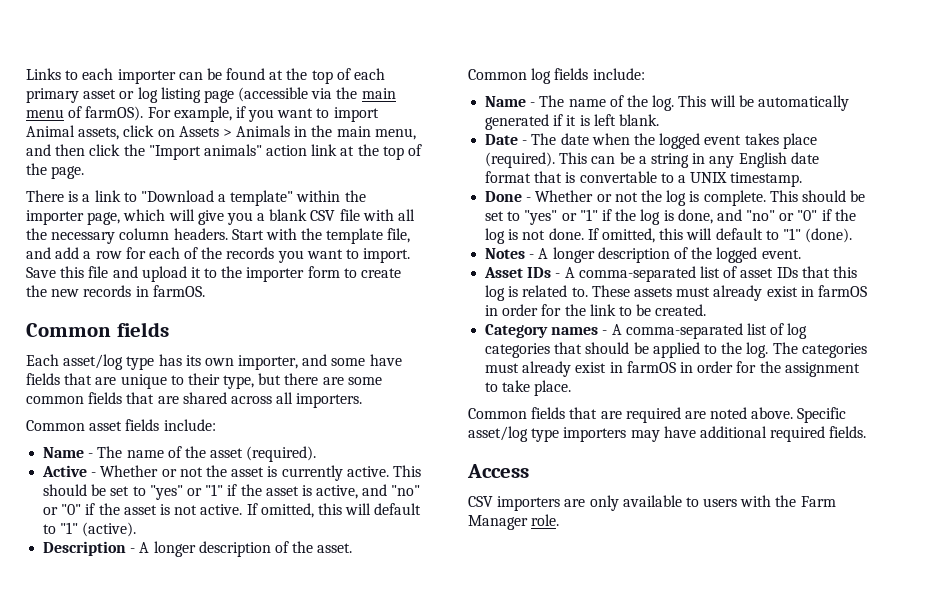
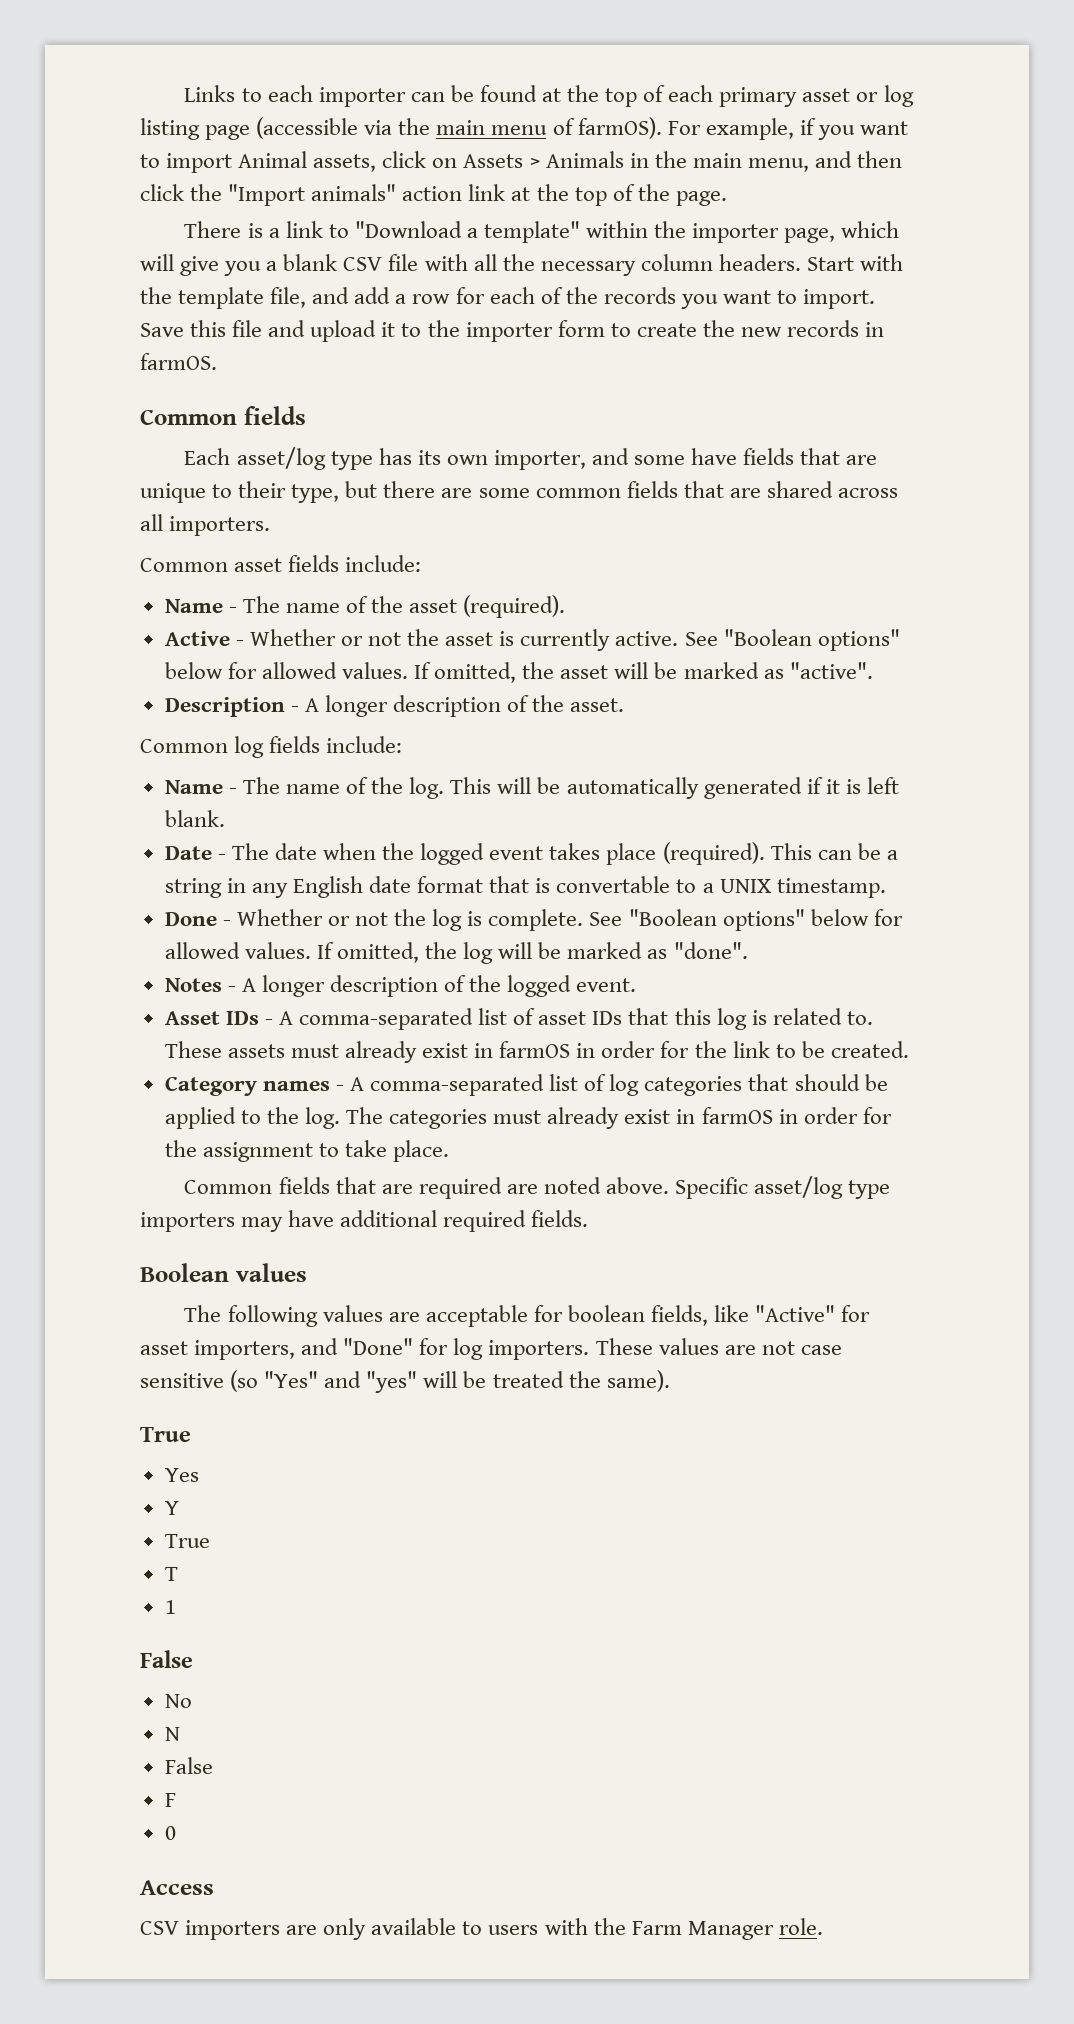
- This should be set to "yes" or "1" if the asset is active, and "no" or "0" if the asset is not active. If omitted, this will default to "1" (active).
+ See "Boolean options" below for allowed values. If omitted, the asset will be marked as "active".
- This should be set to "yes" or "1" if the log is done, and "no" or "0" if the log is not done. If omitted, this will default to "1" (done).
+ See "Boolean options" below for allowed values. If omitted, the log will be marked as "done".
+ Boolean values
+ The following values are acceptable for boolean fields, like "Active" for asset importers, and "Done" for log importers. These values are not case sensitive (so "Yes" and "yes" will be treated the same).
+ True
+ Yes
+ Y
+ True
+ T
+ 1
+ False
+ No
+ N
+ False
+ F
+ 0

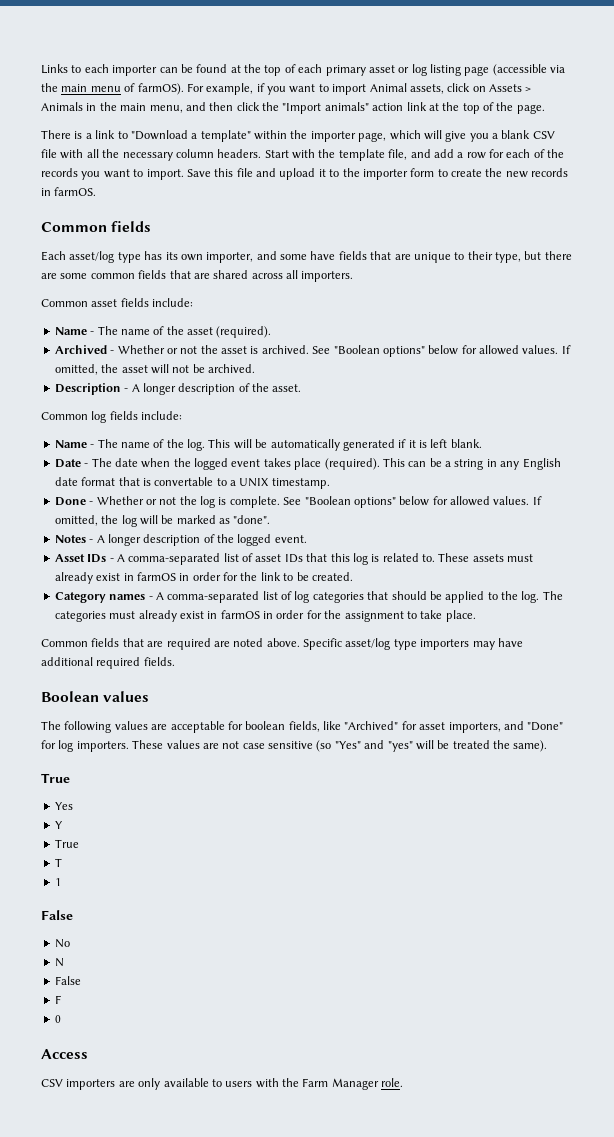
- Active - Whether or not the asset is currently active.
+ Archived - Whether or not the asset is archived.
- If omitted, the asset will be marked as "active".
+ If omitted, the asset will not be archived.
- The following values are acceptable for boolean fields, like "Active" for asset importers, and "Done" for log importers.
+ The following values are acceptable for boolean fields, like "Archived" for asset importers, and "Done" for log importers.

